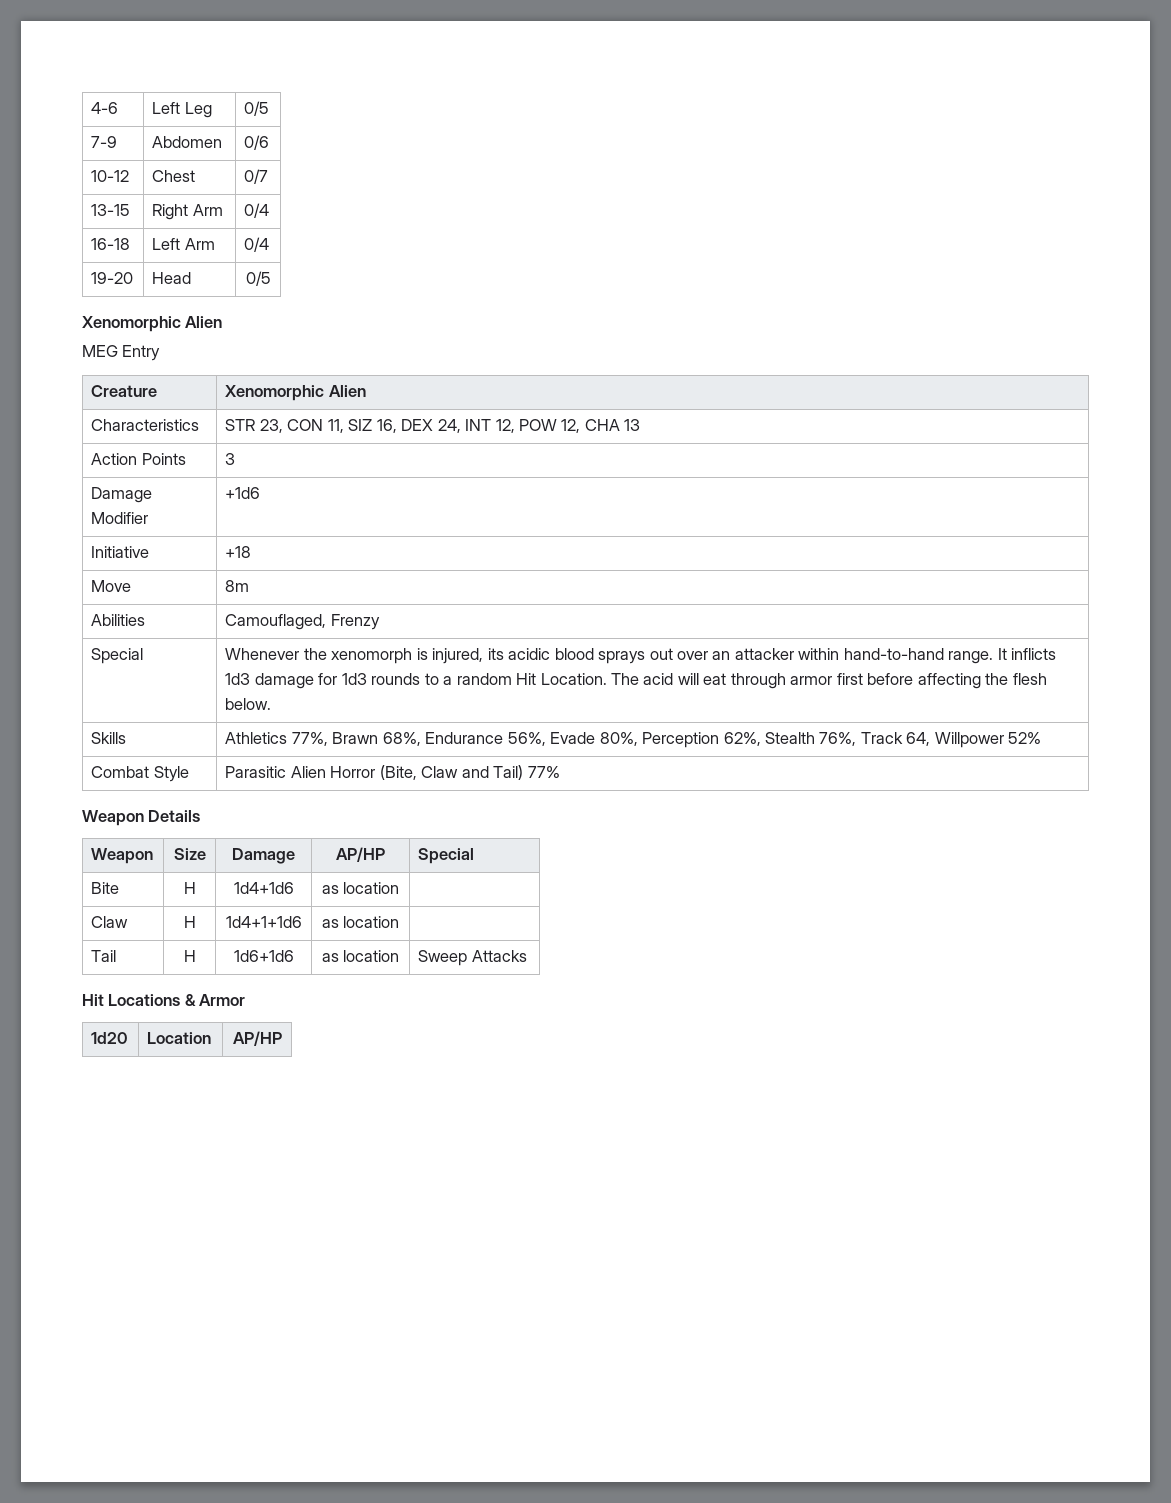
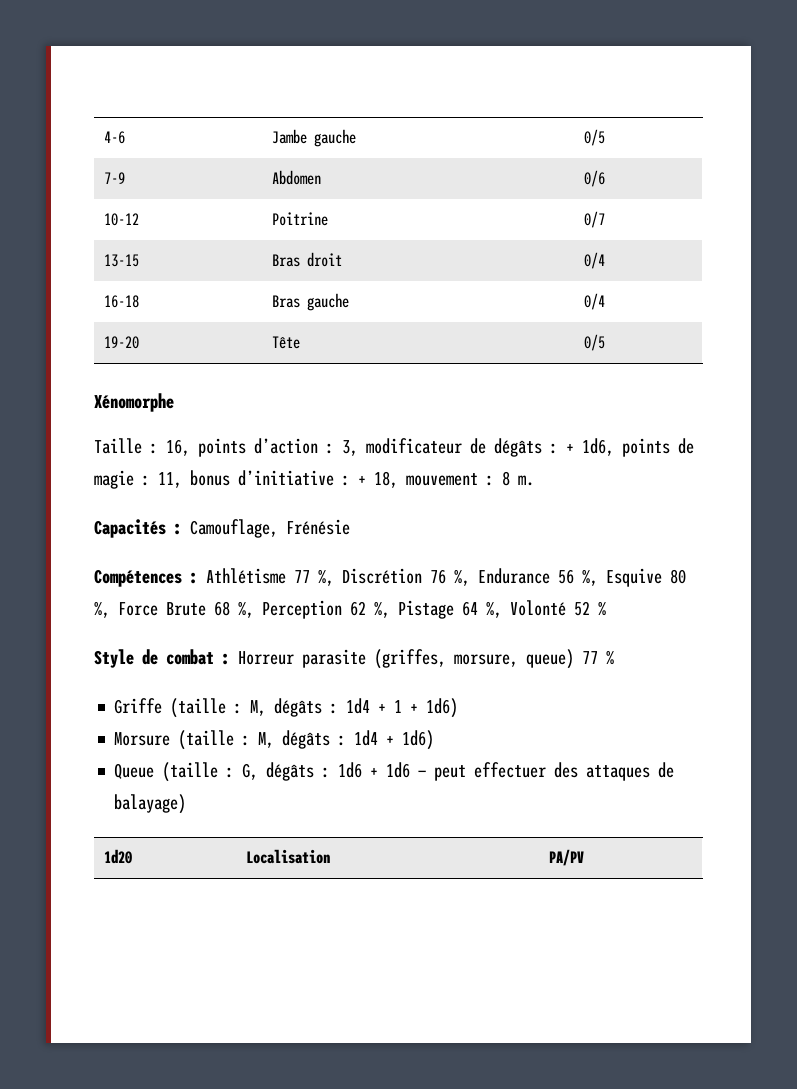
- 4-6 | Left Leg | 0/5
+ 4-6 | Jambe gauche | 0/5
- 10-12 | Chest | 0/7
+ 10-12 | Poitrine | 0/7
- 13-15 | Right Arm | 0/4
+ 13-15 | Bras droit | 0/4
- 16-18 | Left Arm | 0/4
+ 16-18 | Bras gauche | 0/4
- 19-20 | Head | 0/5
- Xenomorphic Alien
- MEG Entry
- Creature | Xenomorphic Alien
- Characteristics | STR 23, CON 11, SIZ 16, DEX 24, INT 12, POW 12, CHA 13
- Action Points | 3
- Damage Modifier | +1d6
- Initiative | +18
- Move | 8m
- Abilities | Camouflaged, Frenzy
- Special | Whenever the xenomorph is injured, its acidic blood sprays out over an attacker within hand-to-hand range. It inflicts 1d3 damage for 1d3 rounds to a random Hit Location. The acid will eat through armor first before affecting the flesh below.
- Skills | Athletics 77%, Brawn 68%, Endurance 56%, Evade 80%, Perception 62%, Stealth 76%, Track 64, Willpower 52%
- Combat Style | Parasitic Alien Horror (Bite, Claw and Tail) 77%
- Weapon Details
- Weapon | Size | Damage | AP/HP | Special
- Bite | H | 1d4+1d6 | as location |
- Claw | H | 1d4+1+1d6 | as location |
- Tail | H | 1d6+1d6 | as location | Sweep Attacks
- Hit Locations & Armor
+ 19-20 | Tête | 0/5
+ Xénomorphe
+ Taille : 16, points d’action : 3, modificateur de dégâts : + 1d6, points de magie : 11, bonus d’initiative : + 18, mouvement : 8 m.
+ Capacités : Camouflage, Frénésie
+ Compétences : Athlétisme 77 %, Discrétion 76 %, Endurance 56 %, Esquive 80 %, Force Brute 68 %, Perception 62 %, Pistage 64 %, Volonté 52 %
+ Style de combat : Horreur parasite (griffes, morsure, queue) 77 %
+ Griffe (taille : M, dégâts : 1d4 + 1 + 1d6)
+ Morsure (taille : M, dégâts : 1d4 + 1d6)
+ Queue (taille : G, dégâts : 1d6 + 1d6 — peut effectuer des attaques de balayage)
- 1d20 | Location | AP/HP
+ 1d20 | Localisation | PA/PV

